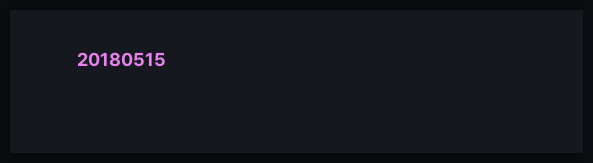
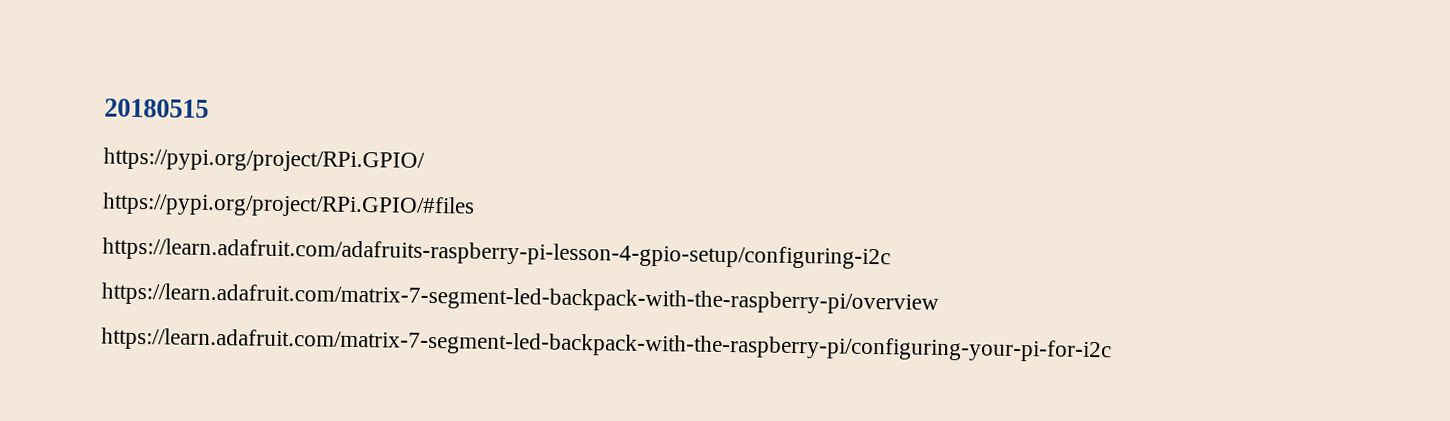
+ https://pypi.org/project/RPi.GPIO/
+ https://pypi.org/project/RPi.GPIO/#files
+ https://learn.adafruit.com/adafruits-raspberry-pi-lesson-4-gpio-setup/configuring-i2c
+ https://learn.adafruit.com/matrix-7-segment-led-backpack-with-the-raspberry-pi/overview
+ https://learn.adafruit.com/matrix-7-segment-led-backpack-with-the-raspberry-pi/configuring-your-pi-for-i2c

